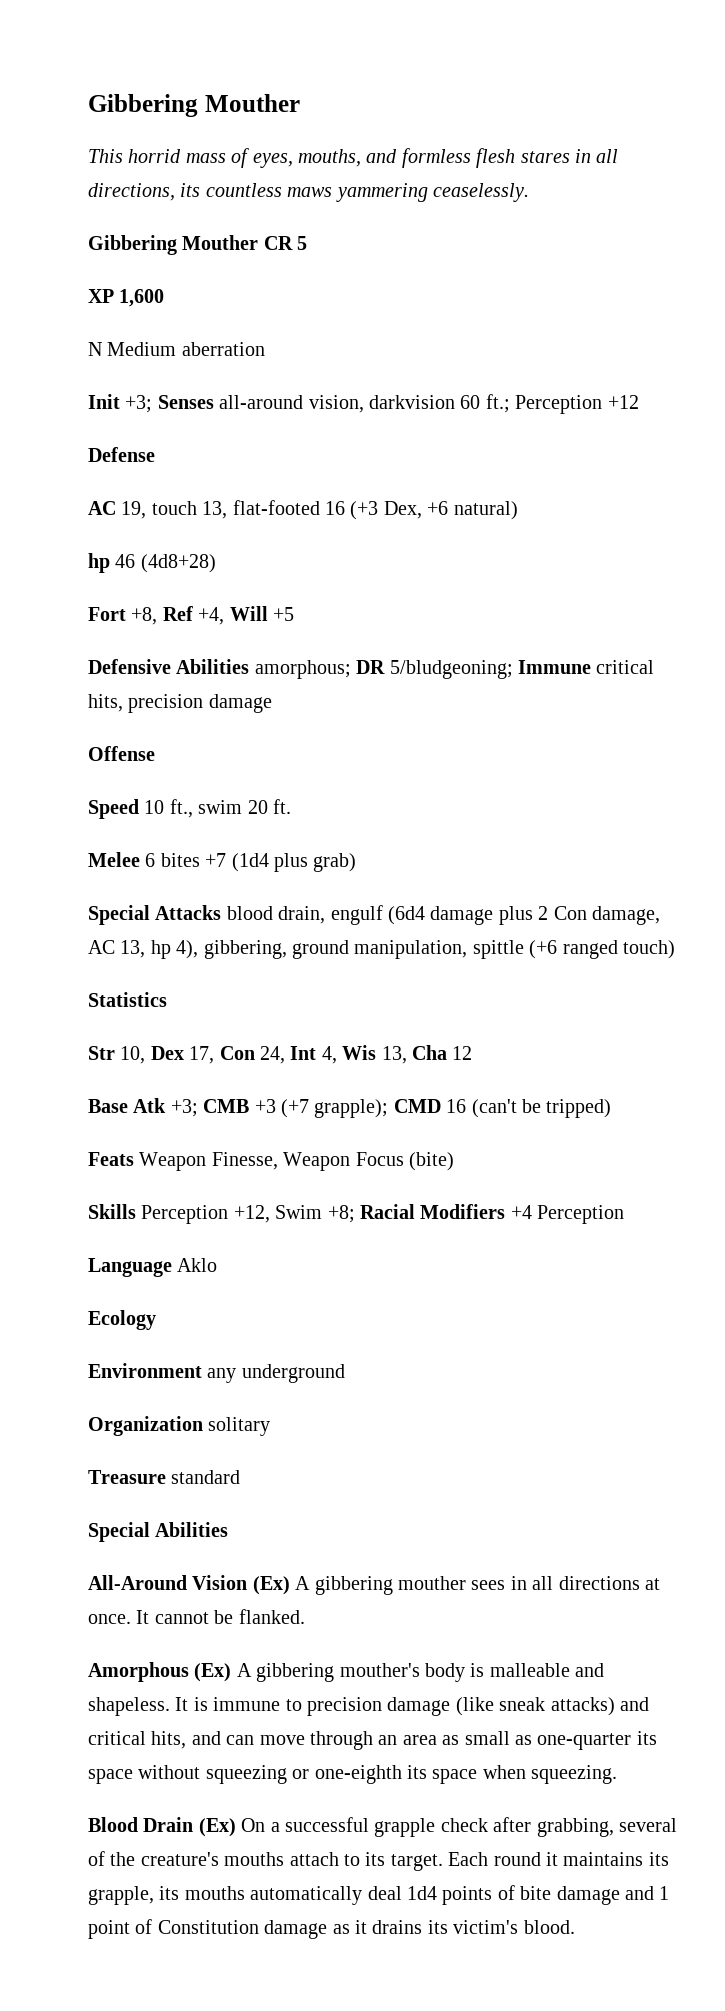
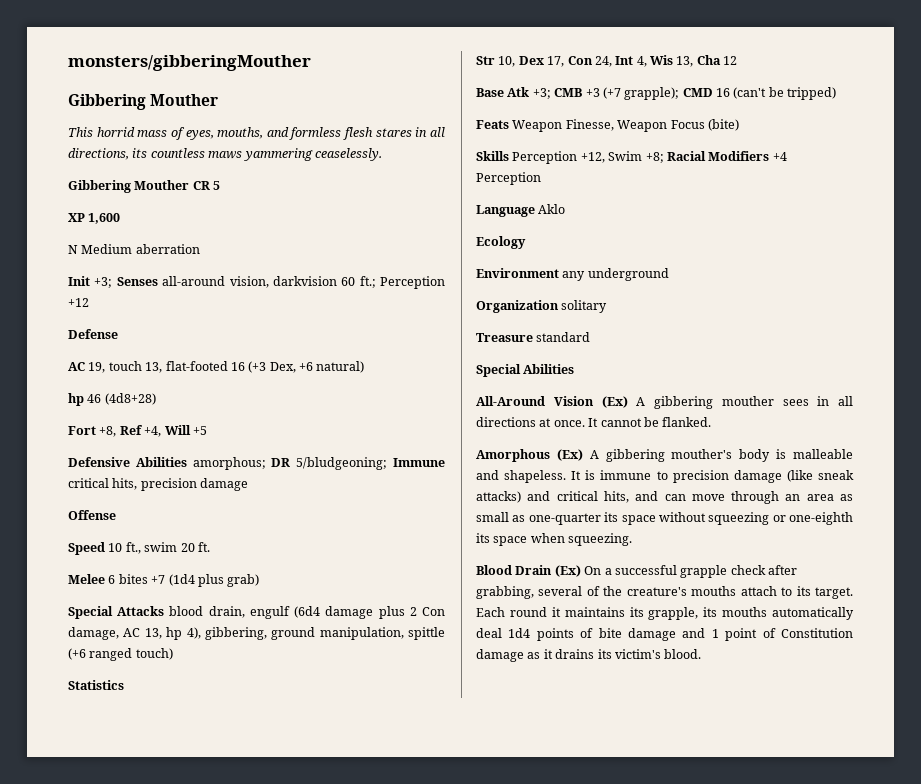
+ monsters/gibberingMouther

